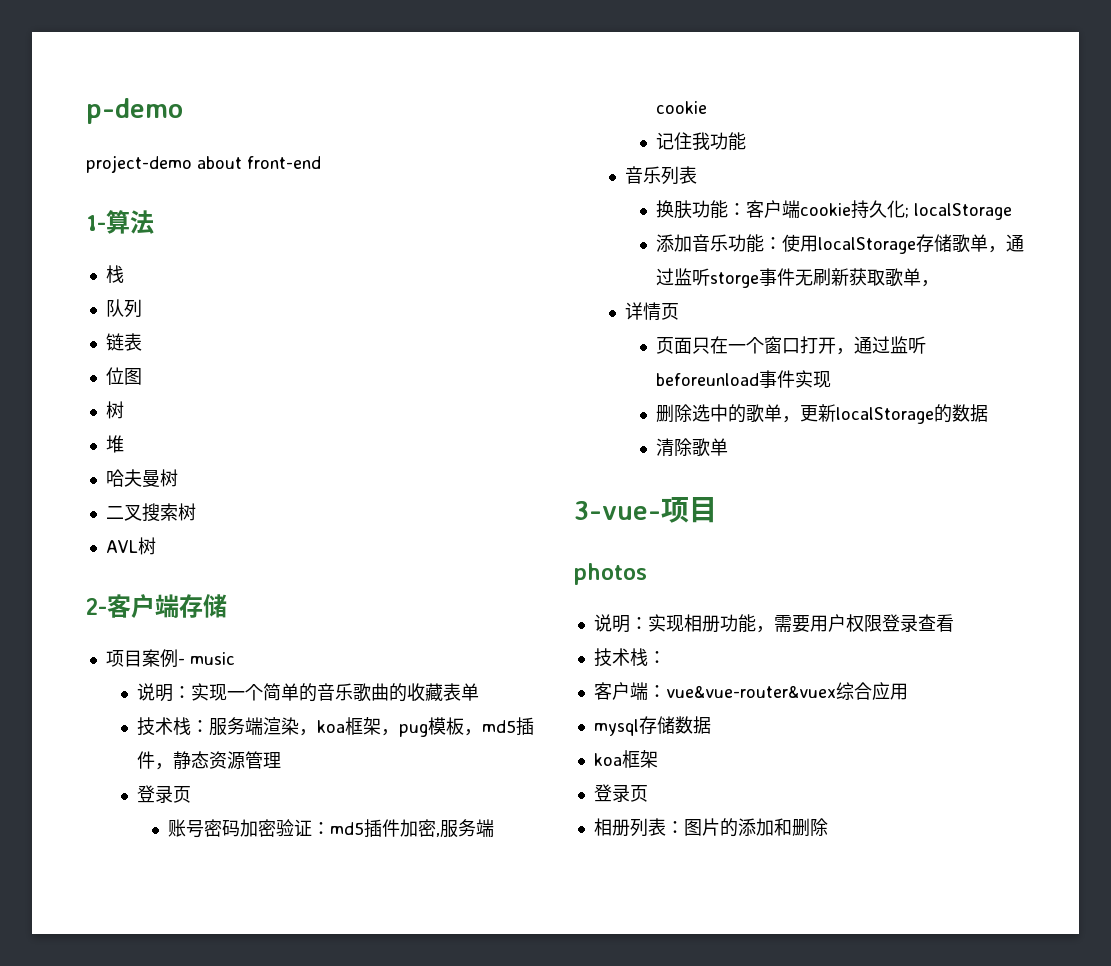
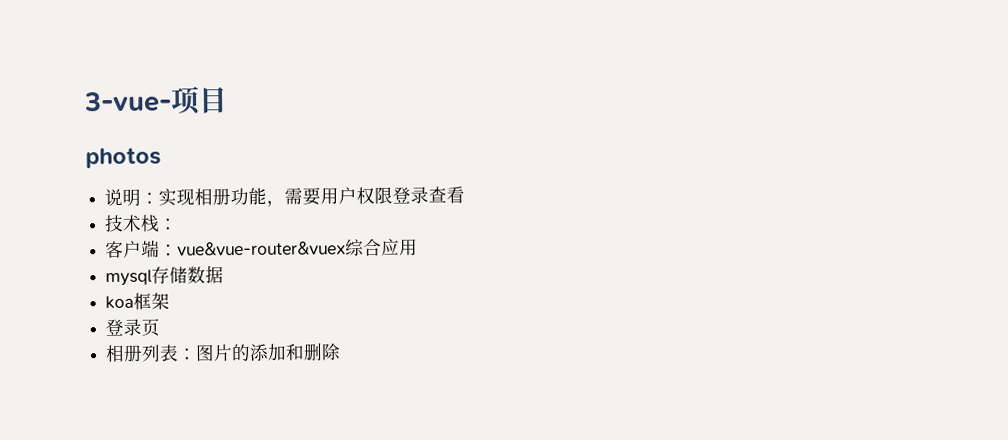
- p-demo
- project-demo about front-end
- 1-算法
- 栈
- 队列
- 链表
- 位图
- 树
- 堆
- 哈夫曼树
- 二叉搜索树
- AVL树
- 2-客户端存储
- 项目案例- music
- 说明：实现一个简单的音乐歌曲的收藏表单
- 技术栈：服务端渲染，koa框架，pug模板，md5插件，静态资源管理
- 登录页
- 账号密码加密验证：md5插件加密,服务端cookie
- 记住我功能
- 音乐列表
- 换肤功能：客户端cookie持久化; localStorage
- 添加音乐功能：使用localStorage存储歌单，通过监听storge事件无刷新获取歌单，
- 详情页
- 页面只在一个窗口打开，通过监听beforeunload事件实现
- 删除选中的歌单，更新localStorage的数据
- 清除歌单

